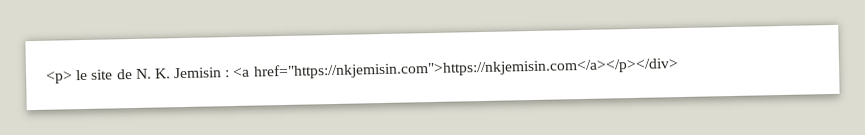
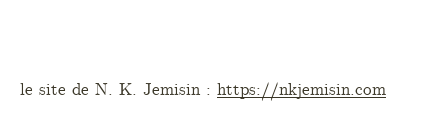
- <p> le site de N. K. Jemisin : <a href="https://nkjemisin.com">https://nkjemisin.com</a></p></div>
+ le site de N. K. Jemisin : https://nkjemisin.com

